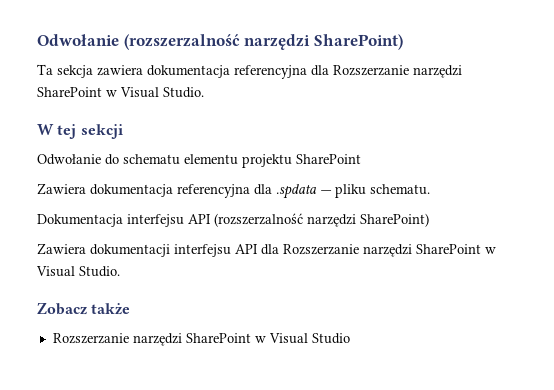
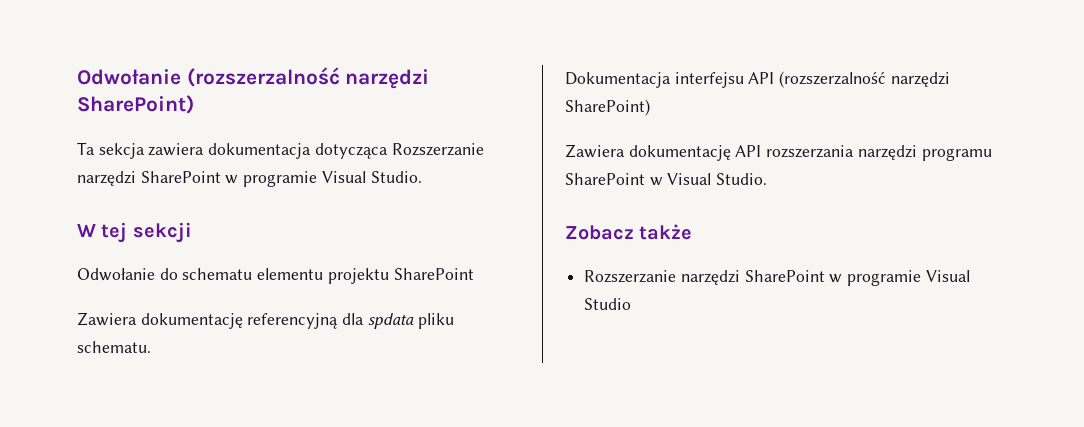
- Ta sekcja zawiera dokumentacja referencyjna dla Rozszerzanie narzędzi SharePoint w Visual Studio.
+ Ta sekcja zawiera dokumentacja dotycząca Rozszerzanie narzędzi SharePoint w programie Visual Studio.
- Zawiera dokumentacja referencyjna dla .spdata — pliku schematu.
+ Zawiera dokumentację referencyjną dla spdata pliku schematu.
- Zawiera dokumentacji interfejsu API dla Rozszerzanie narzędzi SharePoint w Visual Studio.
+ Zawiera dokumentację API rozszerzania narzędzi programu SharePoint w Visual Studio.
- Rozszerzanie narzędzi SharePoint w Visual Studio
+ Rozszerzanie narzędzi SharePoint w programie Visual Studio

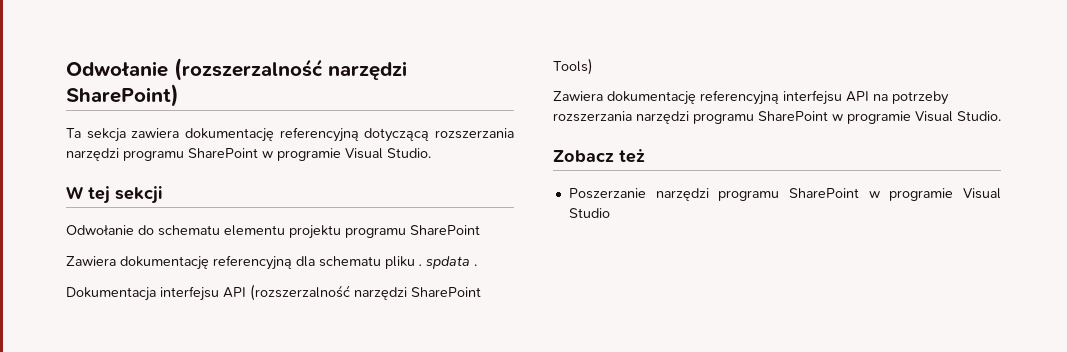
- Ta sekcja zawiera dokumentacja dotycząca Rozszerzanie narzędzi SharePoint w programie Visual Studio.
+ Ta sekcja zawiera dokumentację referencyjną dotyczącą rozszerzania narzędzi programu SharePoint w programie Visual Studio.
- Odwołanie do schematu elementu projektu SharePoint
+ Odwołanie do schematu elementu projektu programu SharePoint
- Zawiera dokumentację referencyjną dla spdata pliku schematu.
+ Zawiera dokumentację referencyjną dla schematu pliku . spdata .
- Dokumentacja interfejsu API (rozszerzalność narzędzi SharePoint)
- Zawiera dokumentację API rozszerzania narzędzi programu SharePoint w Visual Studio.
+ Dokumentacja interfejsu API (rozszerzalność narzędzi SharePoint Tools)
+ Zawiera dokumentację referencyjną interfejsu API na potrzeby rozszerzania narzędzi programu SharePoint w programie Visual Studio.
- Zobacz także
- Rozszerzanie narzędzi SharePoint w programie Visual Studio
+ Zobacz też
+ Poszerzanie narzędzi programu SharePoint w programie Visual Studio

